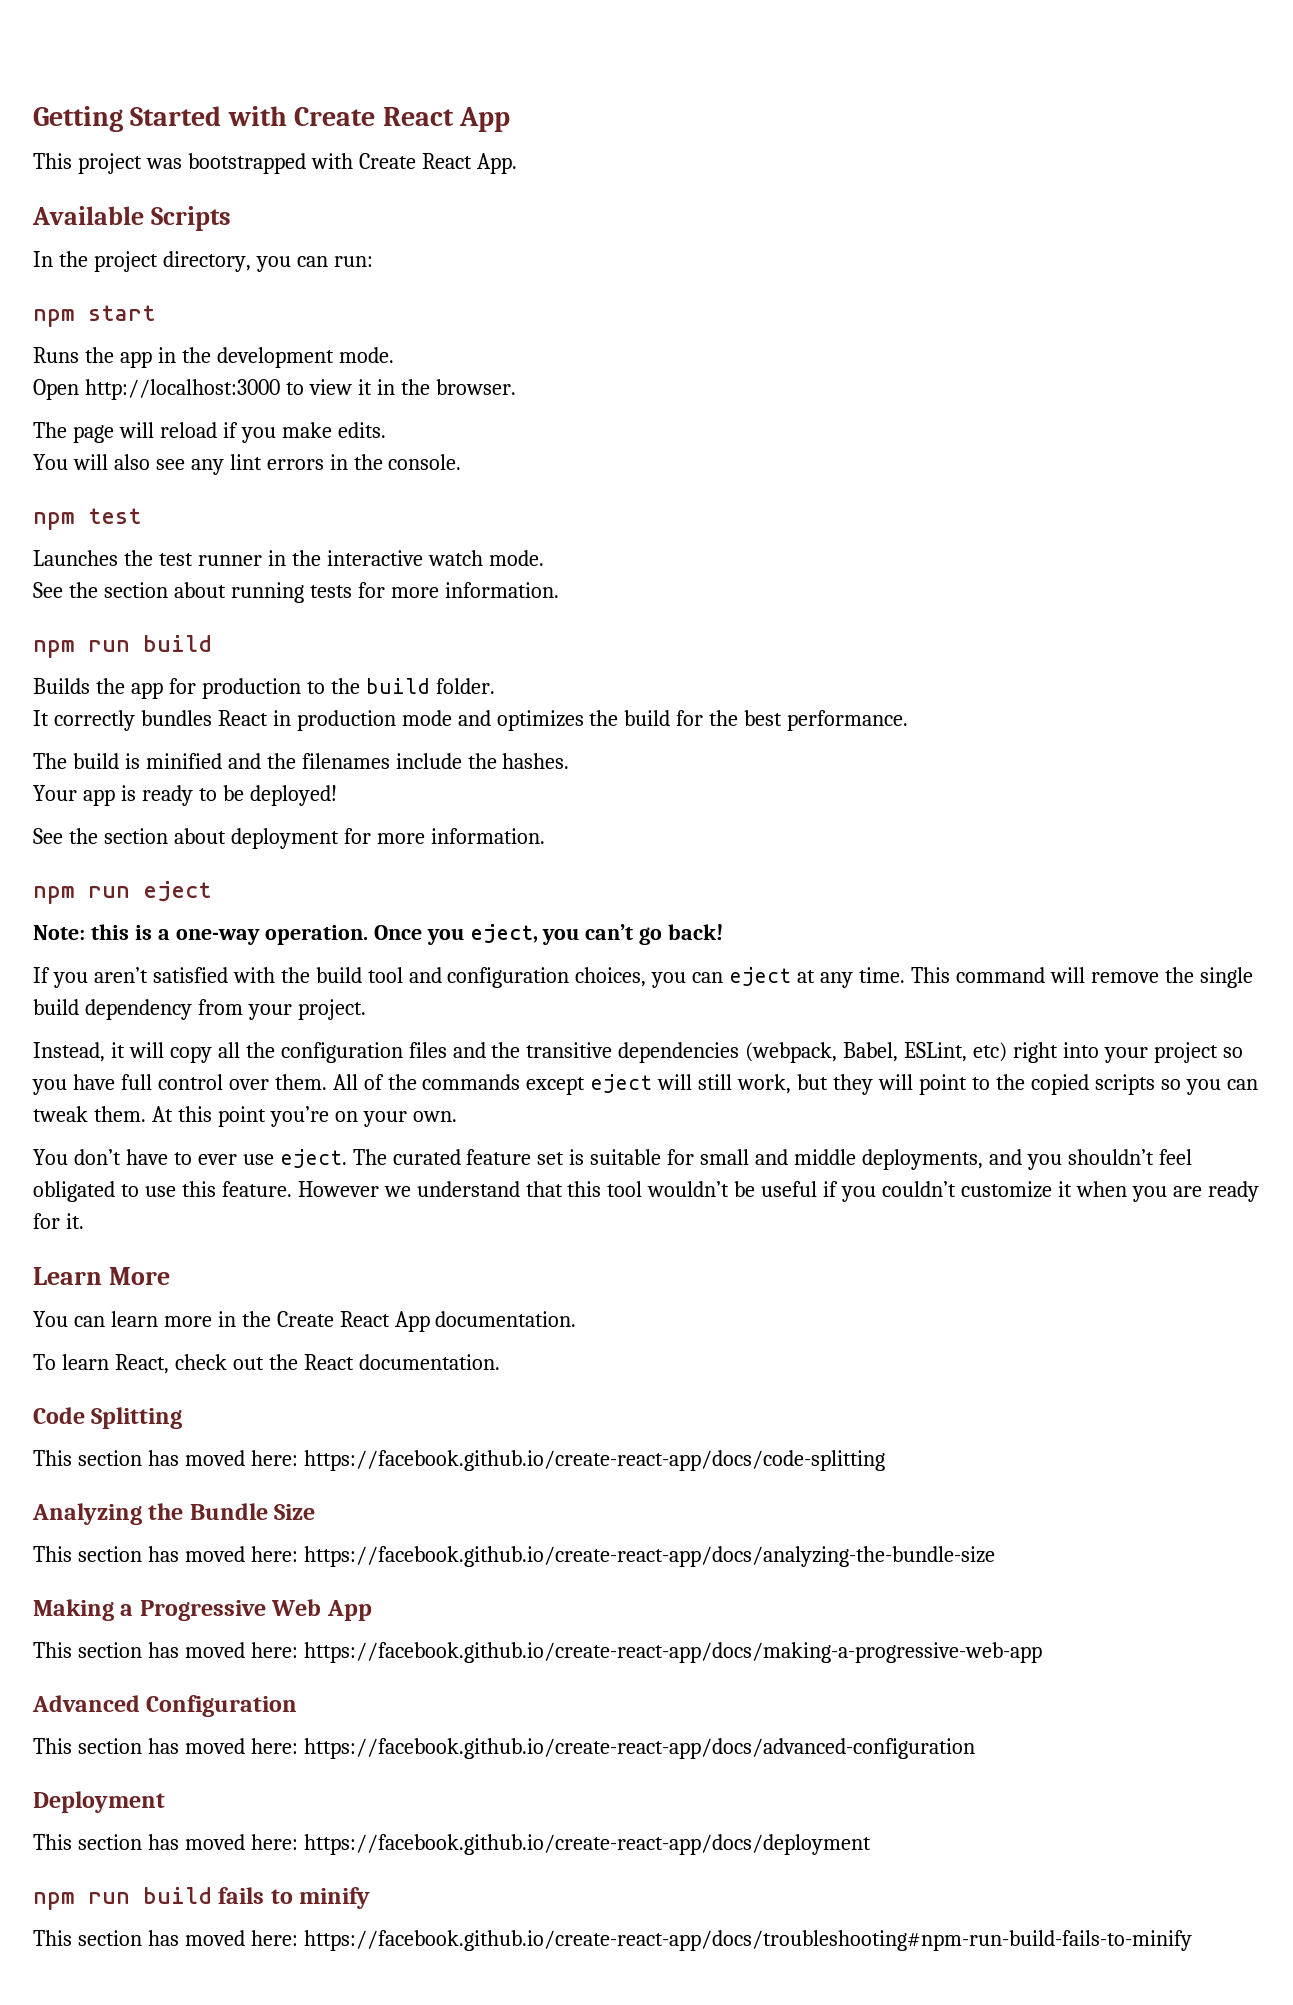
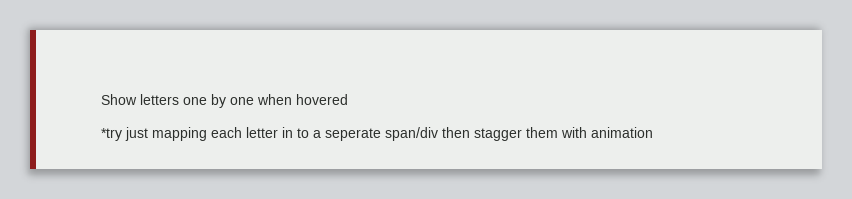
- Getting Started with Create React App
- This project was bootstrapped with Create React App.
- Available Scripts
- In the project directory, you can run:
- npm start
- Runs the app in the development mode.
- Open http://localhost:3000 to view it in the browser.
- The page will reload if you make edits.
- You will also see any lint errors in the console.
- npm test
- Launches the test runner in the interactive watch mode.
- See the section about running tests for more information.
- npm run build
- Builds the app for production to the build folder.
- It correctly bundles React in production mode and optimizes the build for the best performance.
- The build is minified and the filenames include the hashes.
- Your app is ready to be deployed!
- See the section about deployment for more information.
- npm run eject
- Note: this is a one-way operation. Once you eject, you can’t go back!
- If you aren’t satisfied with the build tool and configuration choices, you can eject at any time. This command will remove the single build dependency from your project.
- Instead, it will copy all the configuration files and the transitive dependencies (webpack, Babel, ESLint, etc) right into your project so you have full control over them. All of the commands except eject will still work, but they will point to the copied scripts so you can tweak them. At this point you’re on your own.
- You don’t have to ever use eject. The curated feature set is suitable for small and middle deployments, and you shouldn’t feel obligated to use this feature. However we understand that this tool wouldn’t be useful if you couldn’t customize it when you are ready for it.
- Learn More
- You can learn more in the Create React App documentation.
- To learn React, check out the React documentation.
- Code Splitting
- This section has moved here: https://facebook.github.io/create-react-app/docs/code-splitting
- Analyzing the Bundle Size
- This section has moved here: https://facebook.github.io/create-react-app/docs/analyzing-the-bundle-size
- Making a Progressive Web App
- This section has moved here: https://facebook.github.io/create-react-app/docs/making-a-progressive-web-app
- Advanced Configuration
- This section has moved here: https://facebook.github.io/create-react-app/docs/advanced-configuration
- Deployment
- This section has moved here: https://facebook.github.io/create-react-app/docs/deployment
- npm run build fails to minify
- This section has moved here: https://facebook.github.io/create-react-app/docs/troubleshooting#npm-run-build-fails-to-minify
+ Show letters one by one when hovered
+ *try just mapping each letter in to a seperate span/div then stagger them with animation

